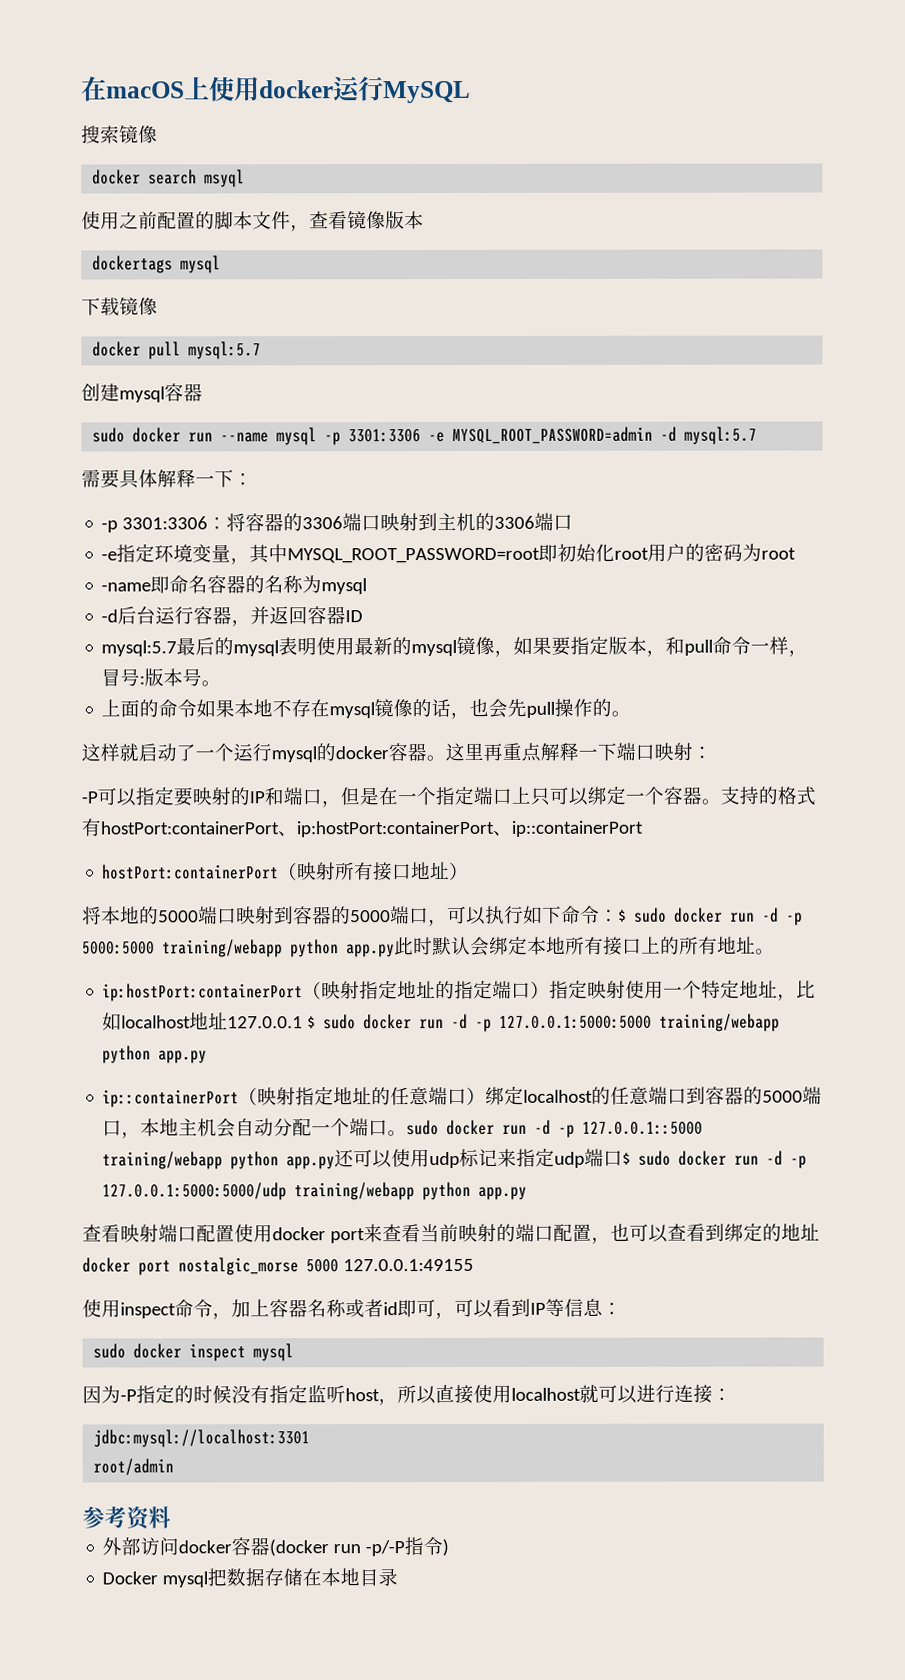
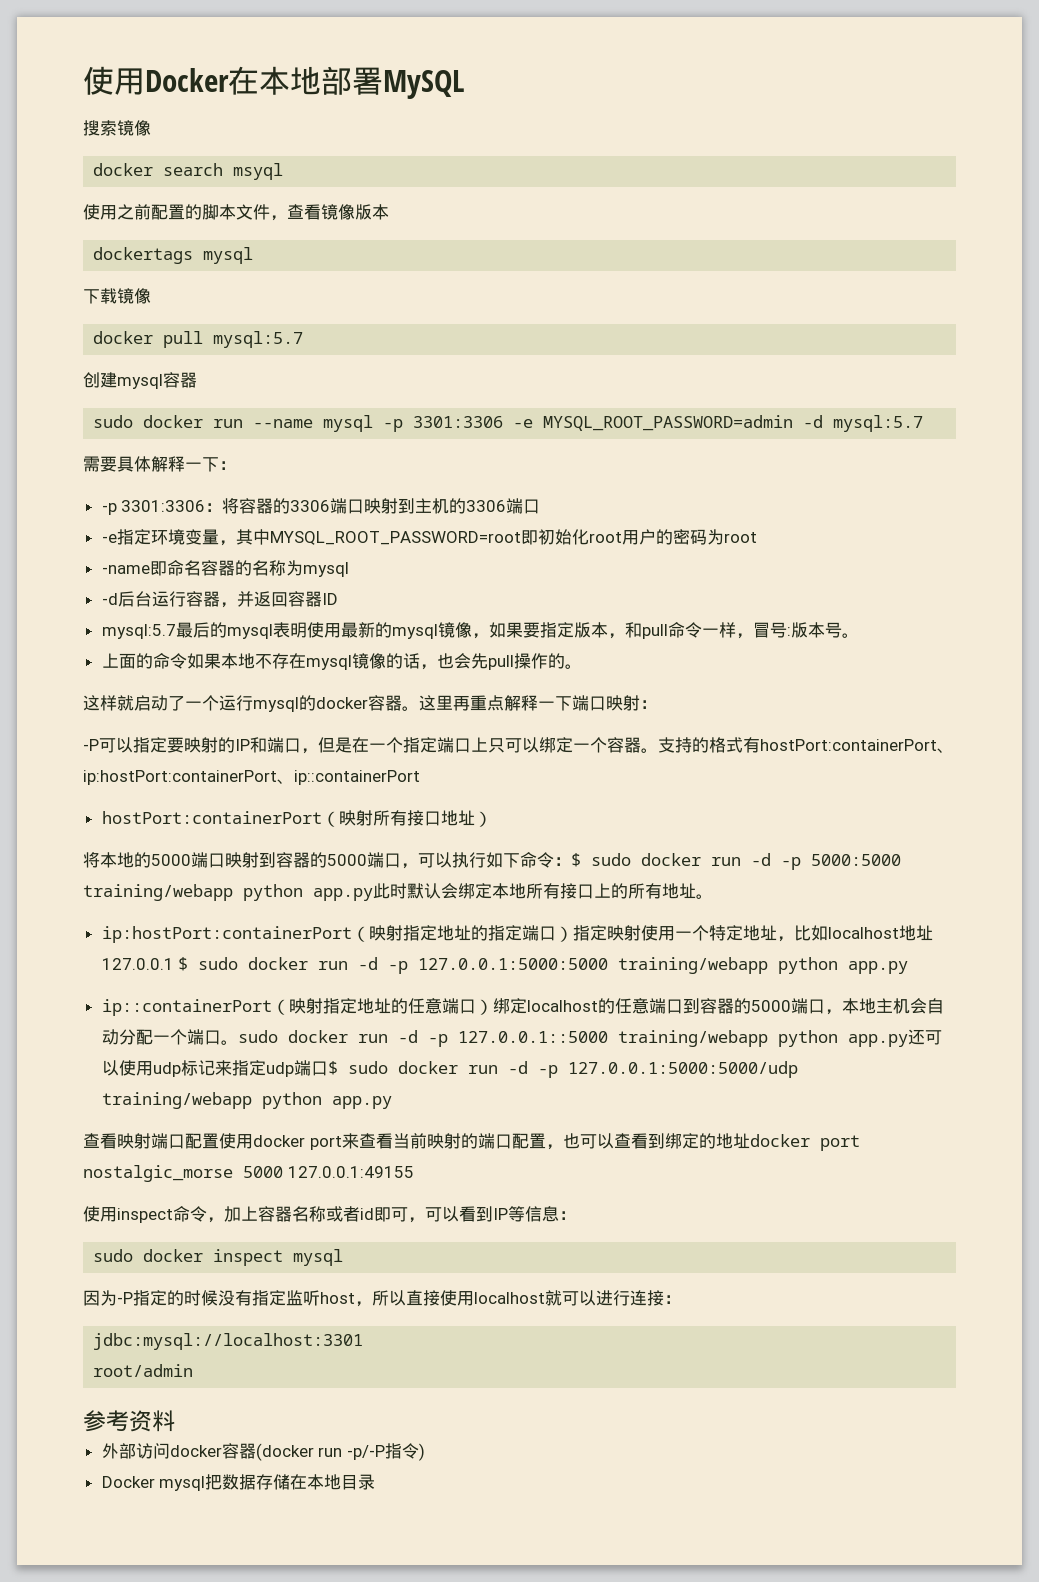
- 在macOS上使用docker运行MySQL
+ 使用Docker在本地部署MySQL

